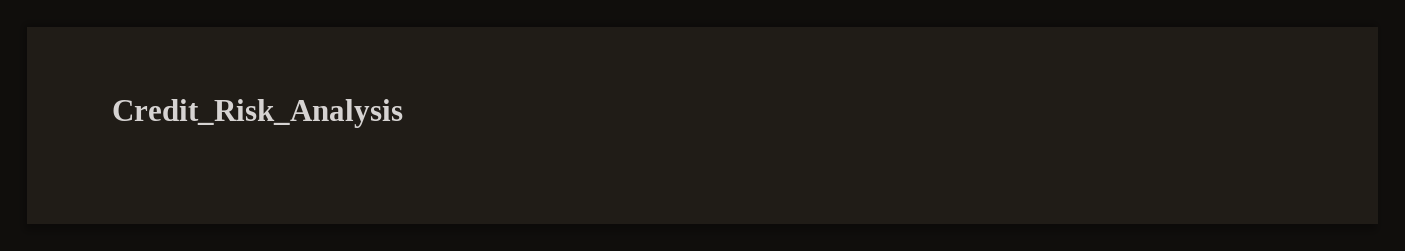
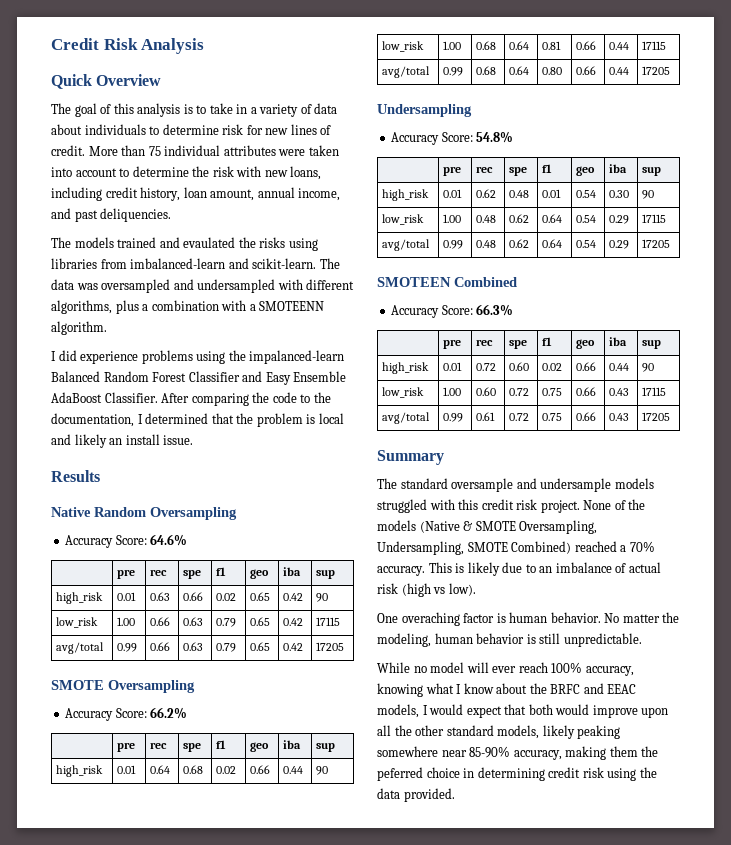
- Credit_Risk_Analysis
+ Credit Risk Analysis
+ Quick Overview
+ The goal of this analysis is to take in a variety of data about individuals to determine risk for new lines of credit. More than 75 individual attributes were taken into account to determine the risk with new loans, including credit history, loan amount, annual income, and past deliquencies.
+ The models trained and evaulated the risks using libraries from imbalanced-learn and scikit-learn. The data was oversampled and undersampled with different algorithms, plus a combination with a SMOTEENN algorithm.
+ I did experience problems using the impalanced-learn Balanced Random Forest Classifier and Easy Ensemble AdaBoost Classifier. After comparing the code to the documentation, I determined that the problem is local and likely an install issue.
+ Results
+ Native Random Oversampling
+ Accuracy Score: 64.6%
+ | pre | rec | spe | f1 | geo | iba | sup
+ high_risk | 0.01 | 0.63 | 0.66 | 0.02 | 0.65 | 0.42 | 90
+ low_risk | 1.00 | 0.66 | 0.63 | 0.79 | 0.65 | 0.42 | 17115
+ avg/total | 0.99 | 0.66 | 0.63 | 0.79 | 0.65 | 0.42 | 17205
+ SMOTE Oversampling
+ Accuracy Score: 66.2%
+ | pre | rec | spe | f1 | geo | iba | sup
+ high_risk | 0.01 | 0.64 | 0.68 | 0.02 | 0.66 | 0.44 | 90
+ low_risk | 1.00 | 0.68 | 0.64 | 0.81 | 0.66 | 0.44 | 17115
+ avg/total | 0.99 | 0.68 | 0.64 | 0.80 | 0.66 | 0.44 | 17205
+ Undersampling
+ Accuracy Score: 54.8%
+ | pre | rec | spe | f1 | geo | iba | sup
+ high_risk | 0.01 | 0.62 | 0.48 | 0.01 | 0.54 | 0.30 | 90
+ low_risk | 1.00 | 0.48 | 0.62 | 0.64 | 0.54 | 0.29 | 17115
+ avg/total | 0.99 | 0.48 | 0.62 | 0.64 | 0.54 | 0.29 | 17205
+ SMOTEEN Combined
+ Accuracy Score: 66.3%
+ | pre | rec | spe | f1 | geo | iba | sup
+ high_risk | 0.01 | 0.72 | 0.60 | 0.02 | 0.66 | 0.44 | 90
+ low_risk | 1.00 | 0.60 | 0.72 | 0.75 | 0.66 | 0.43 | 17115
+ avg/total | 0.99 | 0.61 | 0.72 | 0.75 | 0.66 | 0.43 | 17205
+ Summary
+ The standard oversample and undersample models struggled with this credit risk project. None of the models (Native & SMOTE Oversampling, Undersampling, SMOTE Combined) reached a 70% accuracy. This is likely due to an imbalance of actual risk (high vs low).
+ One overaching factor is human behavior. No matter the modeling, human behavior is still unpredictable.
+ While no model will ever reach 100% accuracy, knowing what I know about the BRFC and EEAC models, I would expect that both would improve upon all the other standard models, likely peaking somewhere near 85-90% accuracy, making them the peferred choice in determining credit risk using the data provided.

